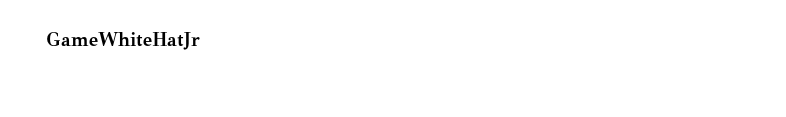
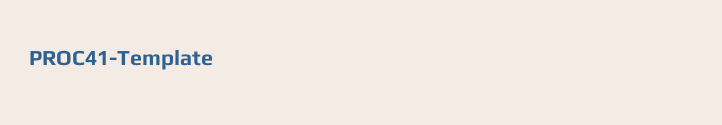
- GameWhiteHatJr
+ PROC41-Template

